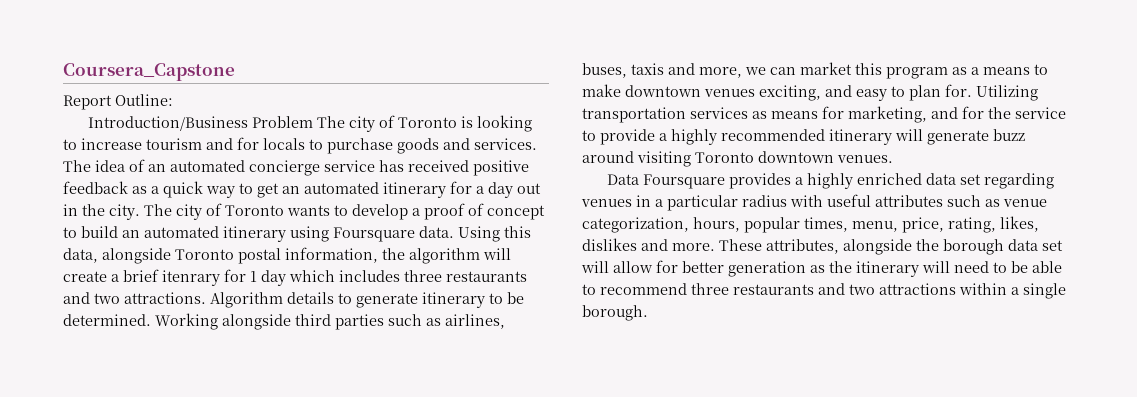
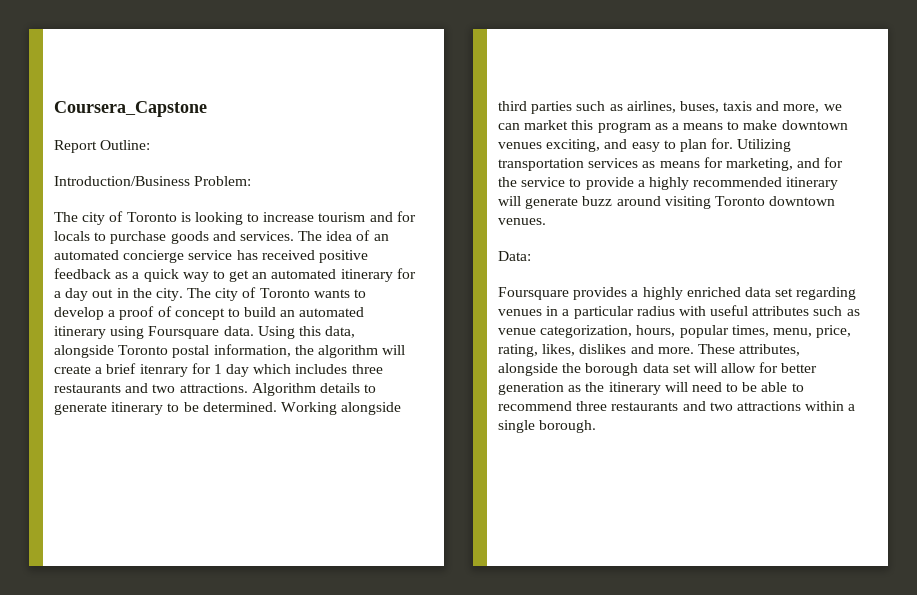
- Introduction/Business Problem The city of Toronto is looking to increase tourism and for locals to purchase goods and services.
+ Introduction/Business Problem:
+ The city of Toronto is looking to increase tourism and for locals to purchase goods and services.
- Data Foursquare provides a highly enriched data set regarding venues in a particular radius with useful attributes such as venue categorization, hours, popular times, menu, price, rating, likes, dislikes and more.
+ Data:
+ Foursquare provides a highly enriched data set regarding venues in a particular radius with useful attributes such as venue categorization, hours, popular times, menu, price, rating, likes, dislikes and more.

